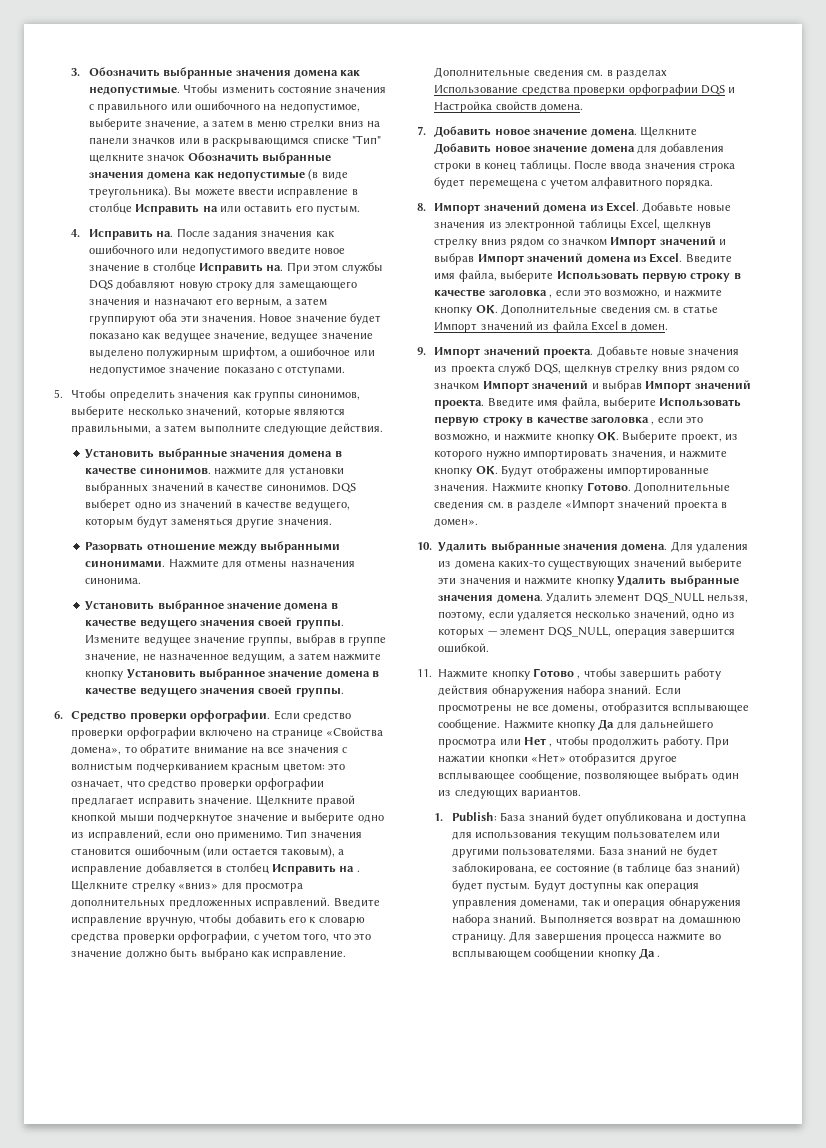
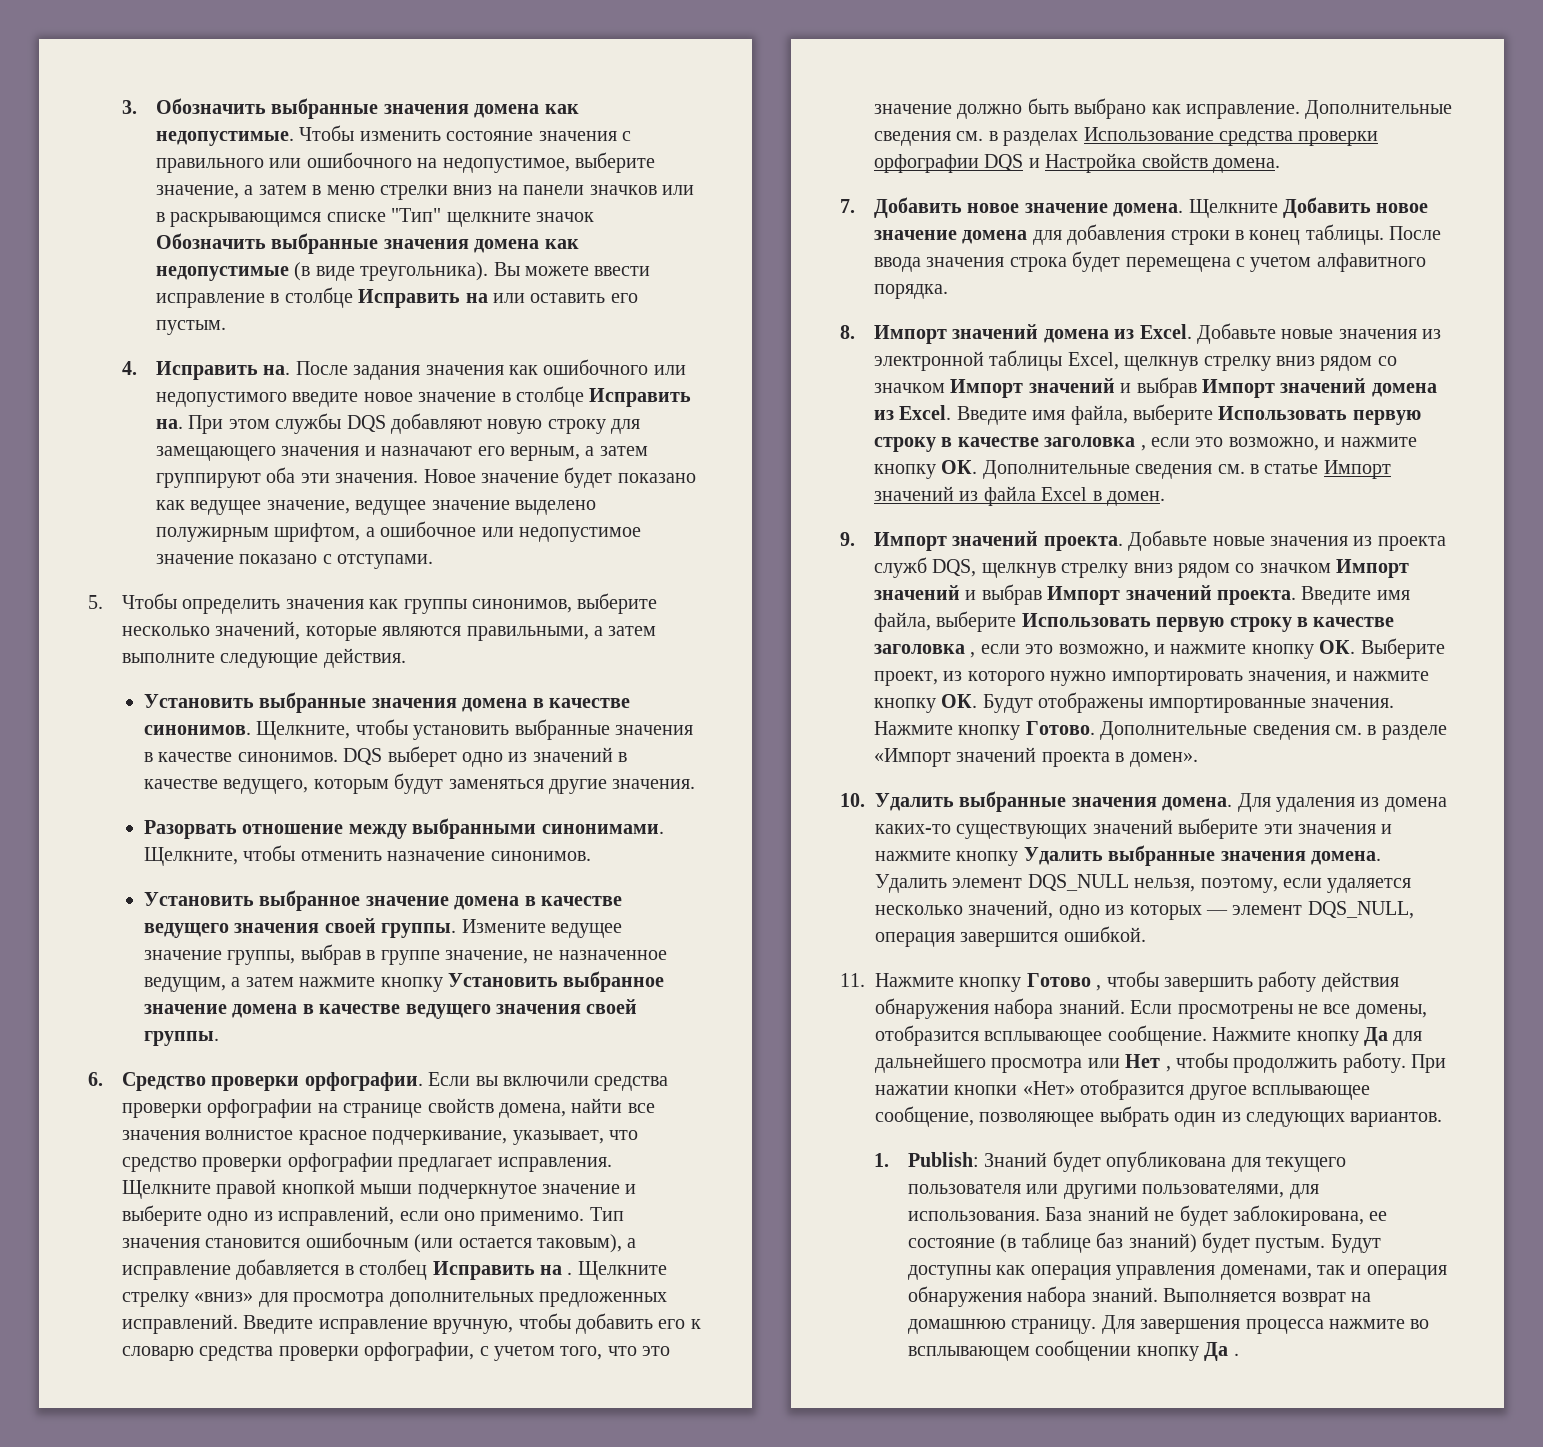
- Установить выбранные значения домена в качестве синонимов. нажмите для установки выбранных значений в качестве синонимов.
+ Установить выбранные значения домена в качестве синонимов. Щелкните, чтобы установить выбранные значения в качестве синонимов.
- Нажмите для отмены назначения синонима.
+ Щелкните, чтобы отменить назначение синонимов.
- Если средство проверки орфографии включено на странице «Свойства домена», то обратите внимание на все значения с волнистым подчеркиванием красным цветом: это означает, что средство проверки орфографии предлагает исправить значение.
+ Если вы включили средства проверки орфографии на странице свойств домена, найти все значения волнистое красное подчеркивание, указывает, что средство проверки орфографии предлагает исправления.
- 1. Publish: База знаний будет опубликована и доступна для использования текущим пользователем или другими пользователями.
+ 1. Publish: Знаний будет опубликована для текущего пользователя или другими пользователями, для использования.

